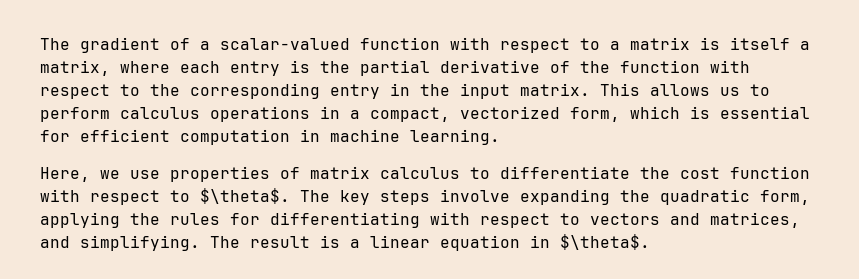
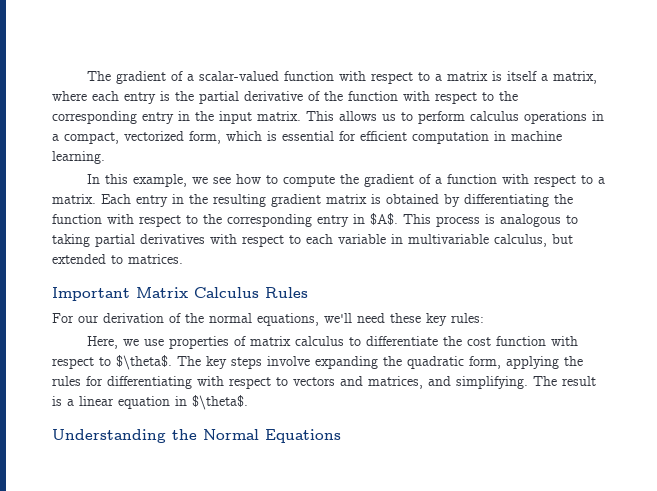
+ In this example, we see how to compute the gradient of a function with respect to a matrix. Each entry in the resulting gradient matrix is obtained by differentiating the function with respect to the corresponding entry in $A$. This process is analogous to taking partial derivatives with respect to each variable in multivariable calculus, but extended to matrices.
+ Important Matrix Calculus Rules
+ For our derivation of the normal equations, we'll need these key rules:
+ Understanding the Normal Equations

